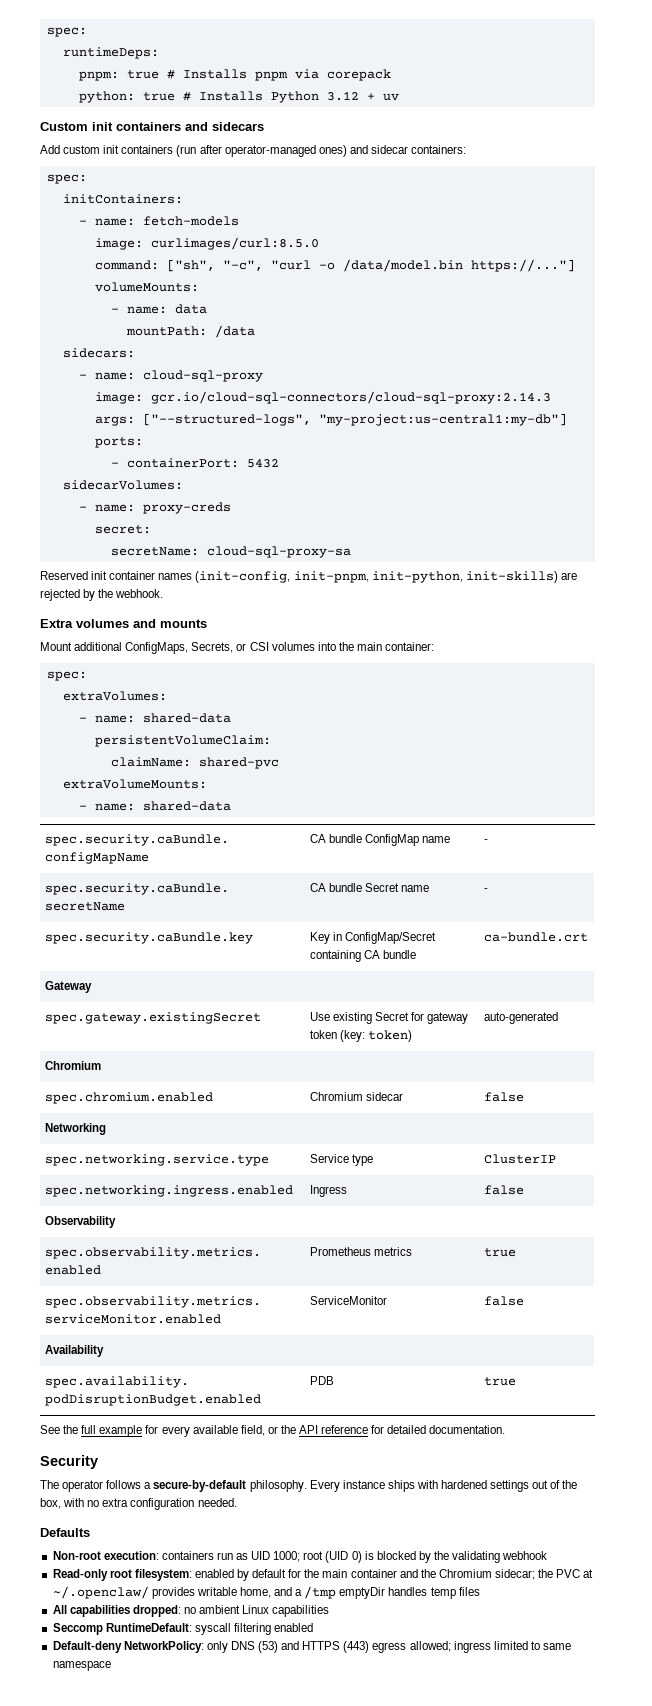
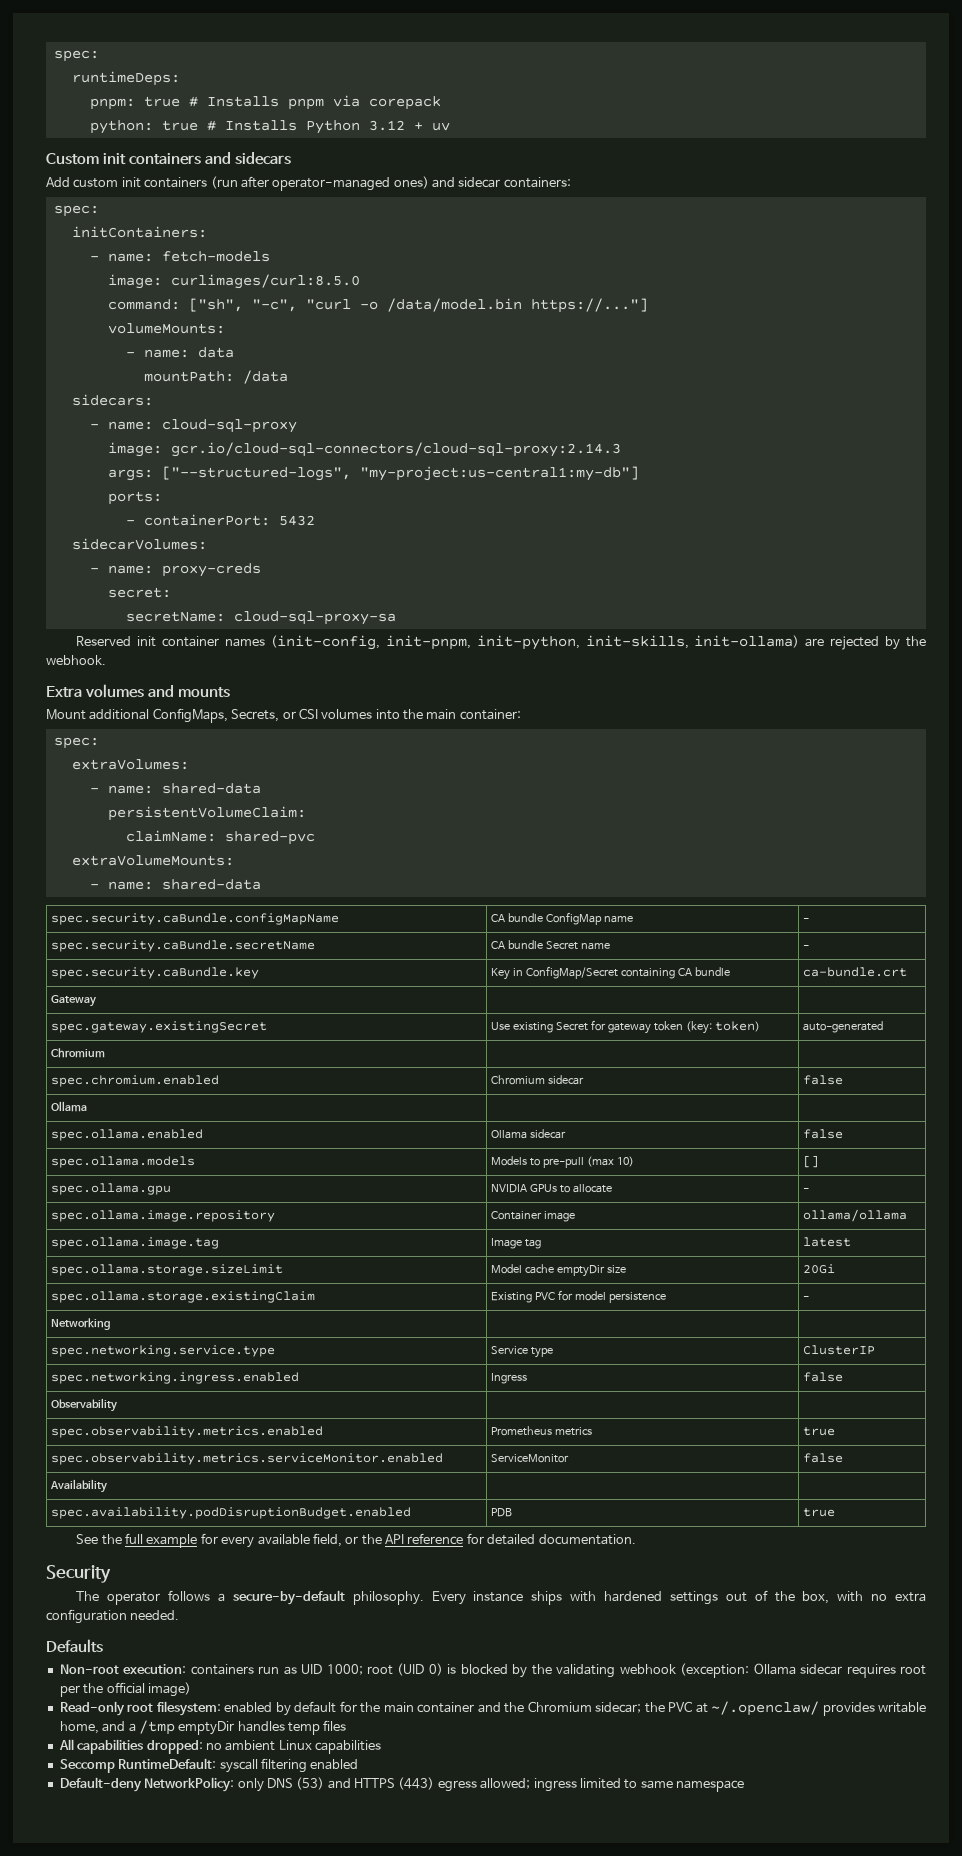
- Reserved init container names (init-config, init-pnpm, init-python, init-skills) are rejected by the webhook.
+ Reserved init container names (init-config, init-pnpm, init-python, init-skills, init-ollama) are rejected by the webhook.
+ Ollama | |
+ spec.ollama.enabled | Ollama sidecar | false
+ spec.ollama.models | Models to pre-pull (max 10) | []
+ spec.ollama.gpu | NVIDIA GPUs to allocate | -
+ spec.ollama.image.repository | Container image | ollama/ollama
+ spec.ollama.image.tag | Image tag | latest
+ spec.ollama.storage.sizeLimit | Model cache emptyDir size | 20Gi
+ spec.ollama.storage.existingClaim | Existing PVC for model persistence | -
- Non-root execution: containers run as UID 1000; root (UID 0) is blocked by the validating webhook
+ Non-root execution: containers run as UID 1000; root (UID 0) is blocked by the validating webhook (exception: Ollama sidecar requires root per the official image)

